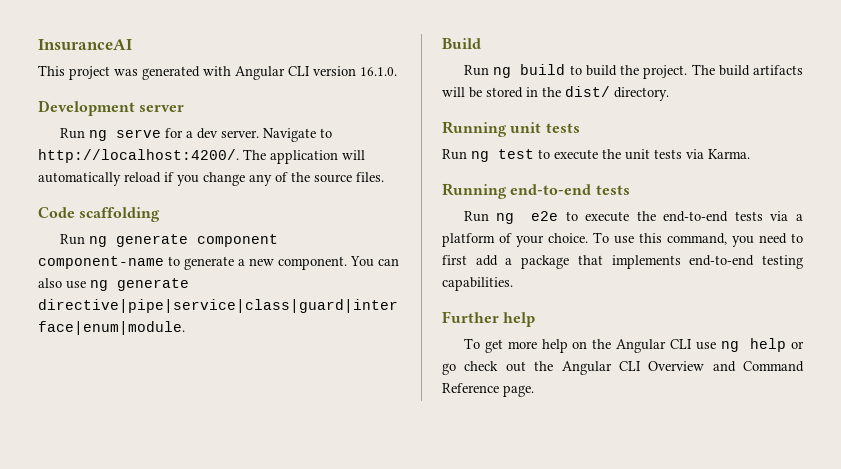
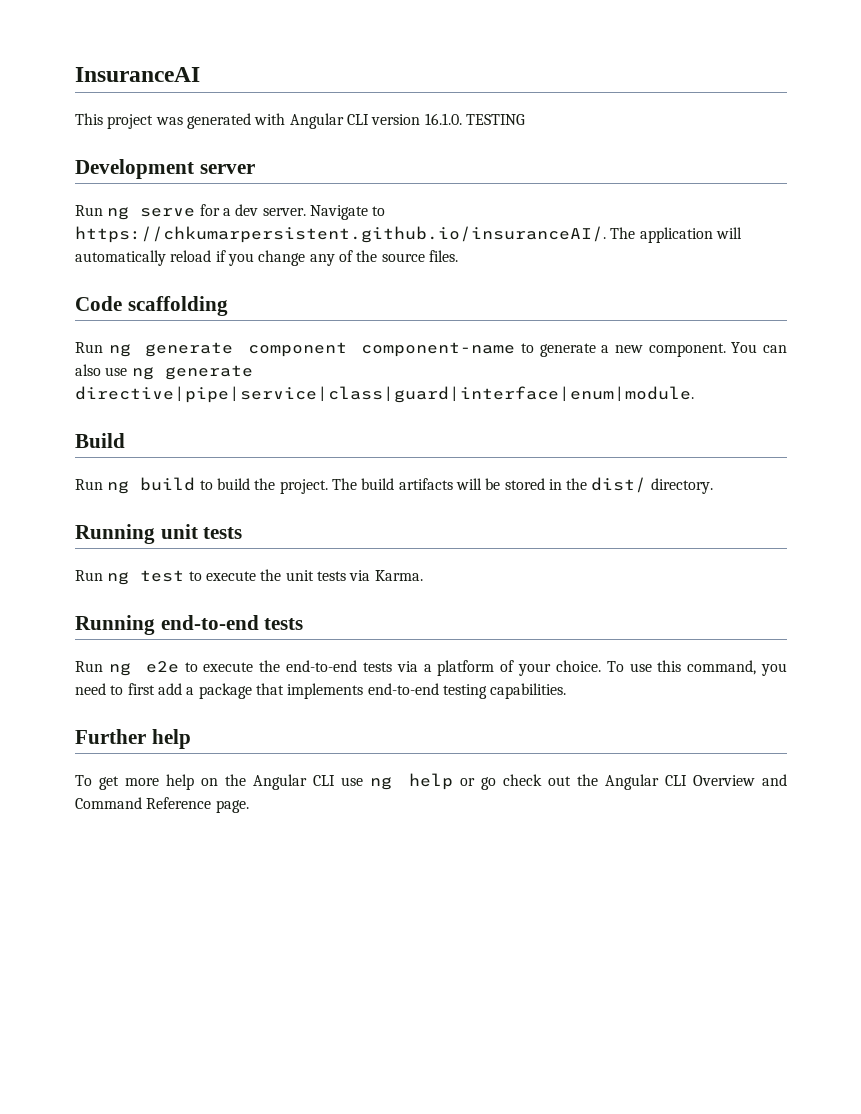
- This project was generated with Angular CLI version 16.1.0.
+ This project was generated with Angular CLI version 16.1.0. TESTING
- Navigate to http://localhost:4200/. The application will automatically reload if you change any of the source files.
+ Navigate to https://chkumarpersistent.github.io/insuranceAI/. The application will automatically reload if you change any of the source files.

